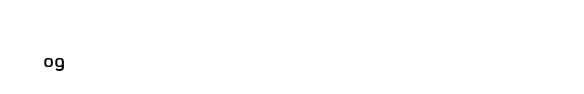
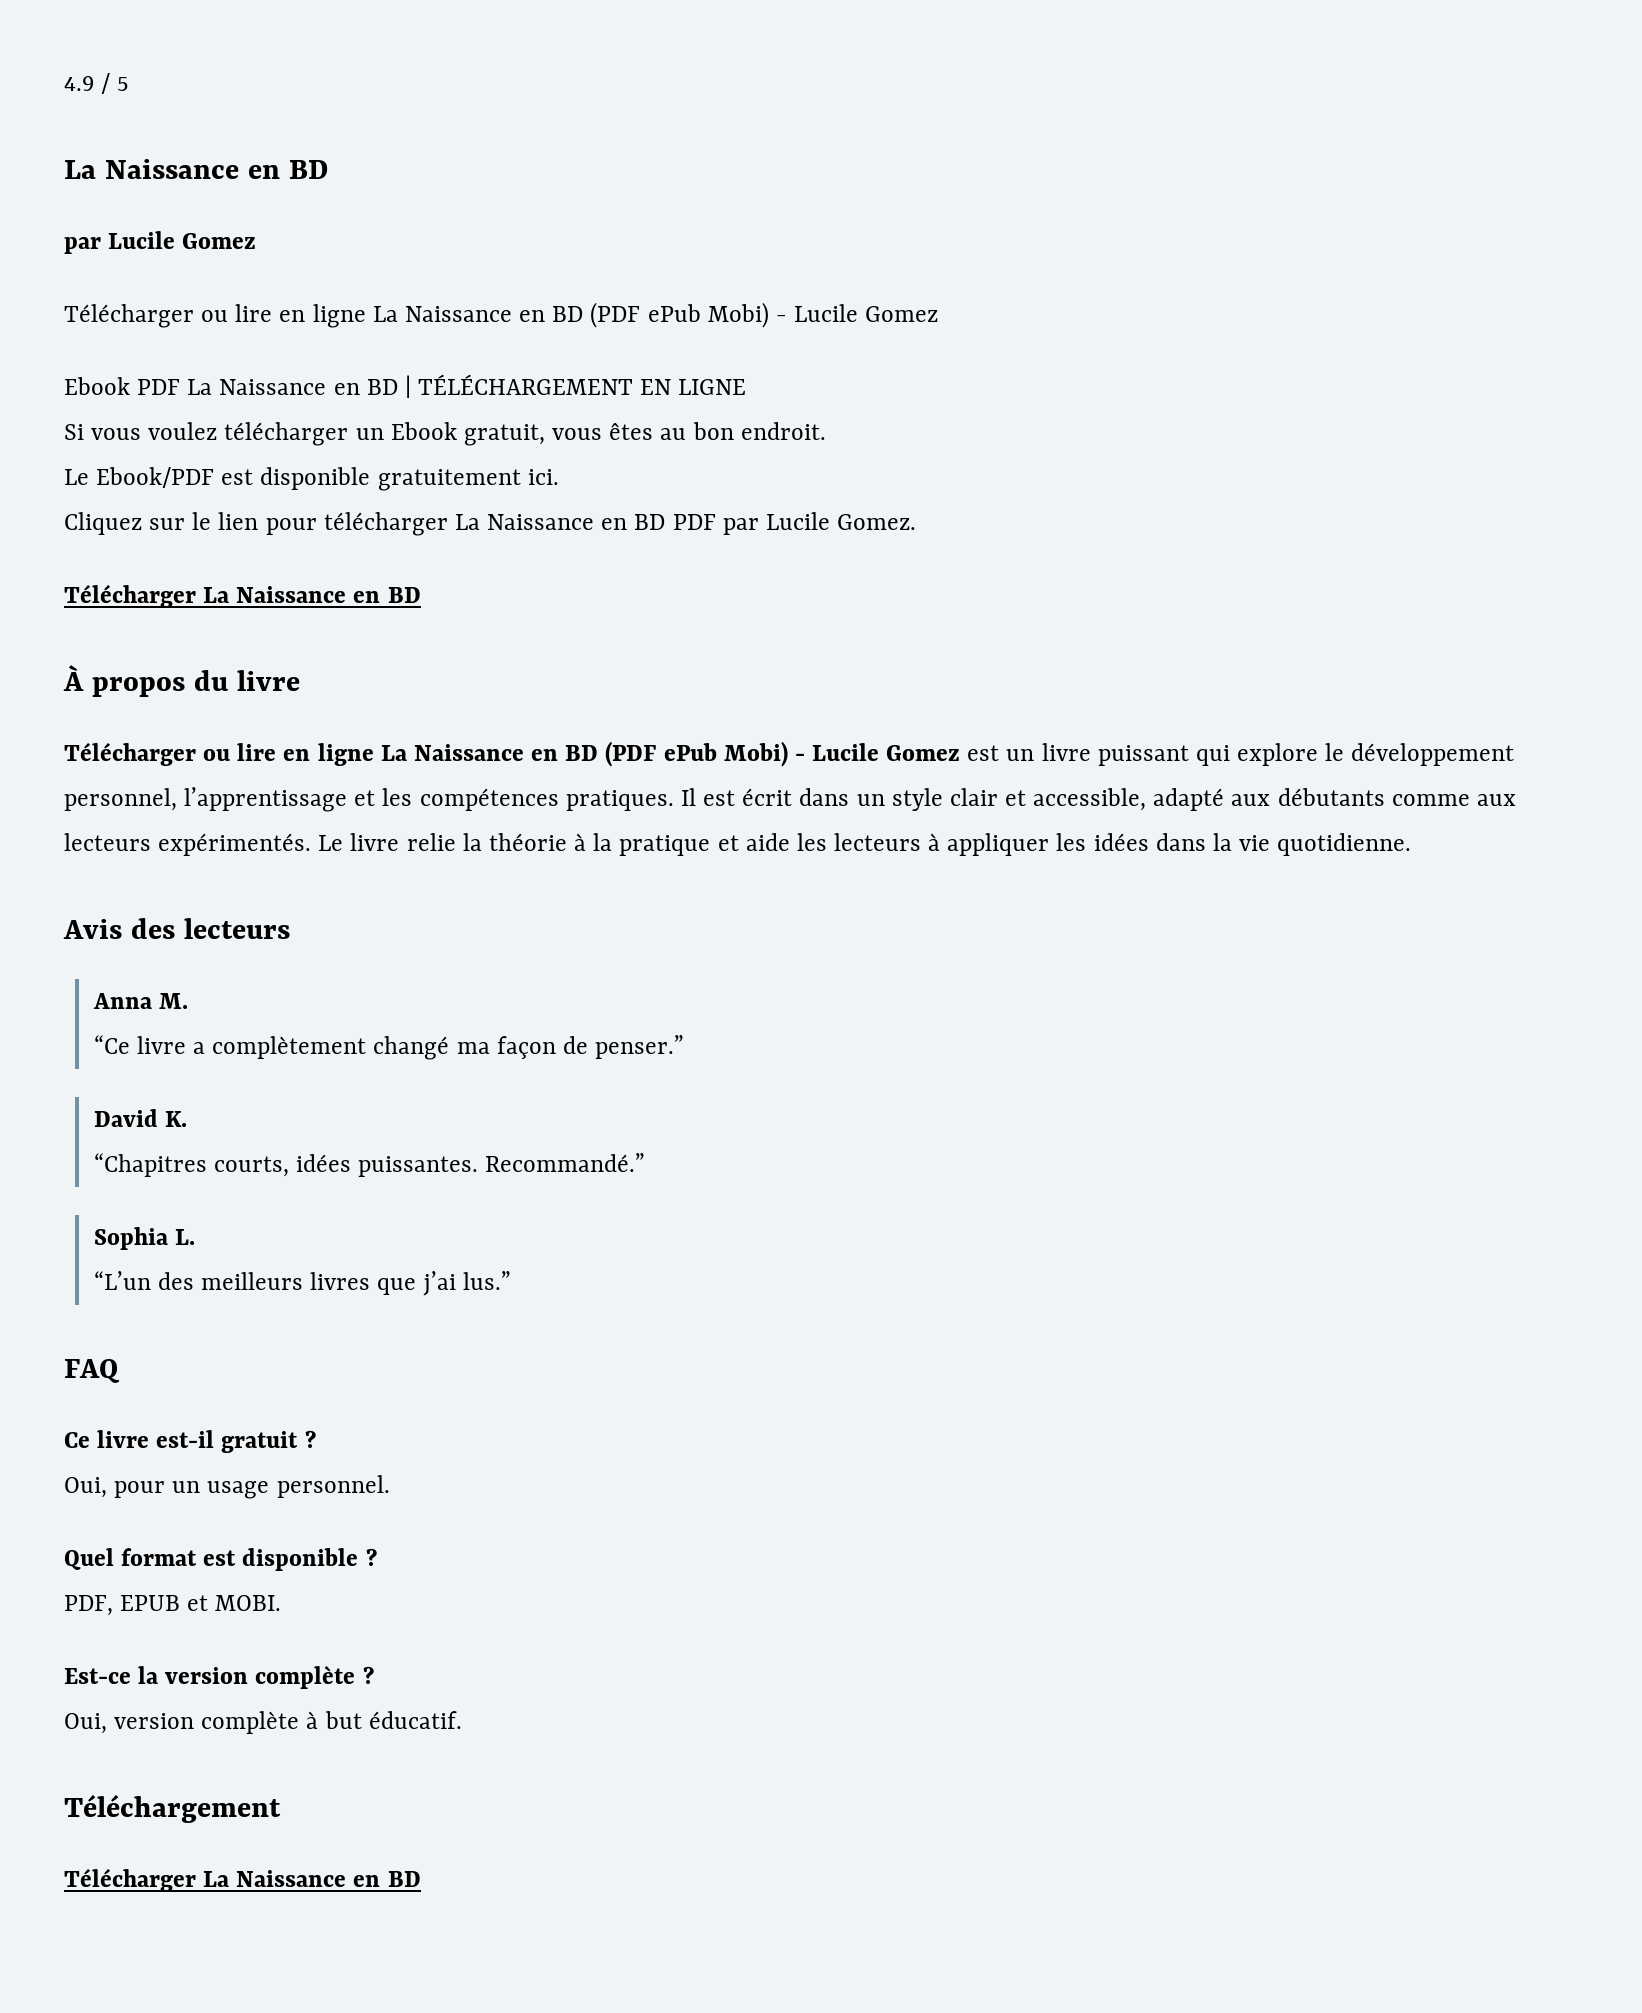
- og
+ 4.9 / 5
+ La Naissance en BD
+ par Lucile Gomez
+ Télécharger ou lire en ligne La Naissance en BD (PDF ePub Mobi) - Lucile Gomez
+ Ebook PDF La Naissance en BD | TÉLÉCHARGEMENT EN LIGNE
+ Si vous voulez télécharger un Ebook gratuit, vous êtes au bon endroit.
+ Le Ebook/PDF est disponible gratuitement ici.
+ Cliquez sur le lien pour télécharger La Naissance en BD PDF par Lucile Gomez.
+ Télécharger La Naissance en BD
+ À propos du livre
+ Télécharger ou lire en ligne La Naissance en BD (PDF ePub Mobi) - Lucile Gomez est un livre puissant qui explore le développement personnel, l’apprentissage et les compétences pratiques. Il est écrit dans un style clair et accessible, adapté aux débutants comme aux lecteurs expérimentés. Le livre relie la théorie à la pratique et aide les lecteurs à appliquer les idées dans la vie quotidienne.
+ Avis des lecteurs
+ Anna M.
+ “Ce livre a complètement changé ma façon de penser.”
+ David K.
+ “Chapitres courts, idées puissantes. Recommandé.”
+ Sophia L.
+ “L’un des meilleurs livres que j’ai lus.”
+ FAQ
+ Ce livre est-il gratuit ?
+ Oui, pour un usage personnel.
+ Quel format est disponible ?
+ PDF, EPUB et MOBI.
+ Est-ce la version complète ?
+ Oui, version complète à but éducatif.
+ Téléchargement
+ Télécharger La Naissance en BD

